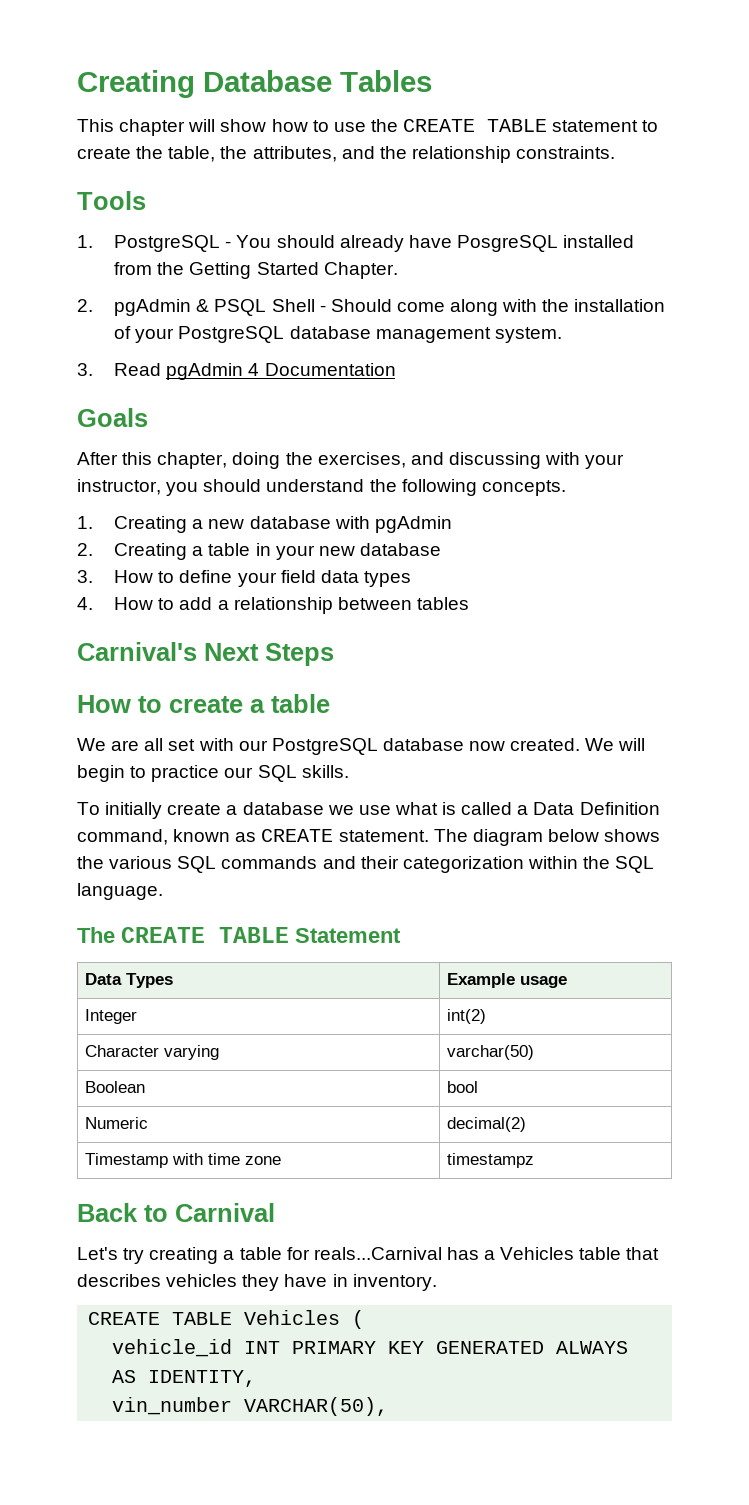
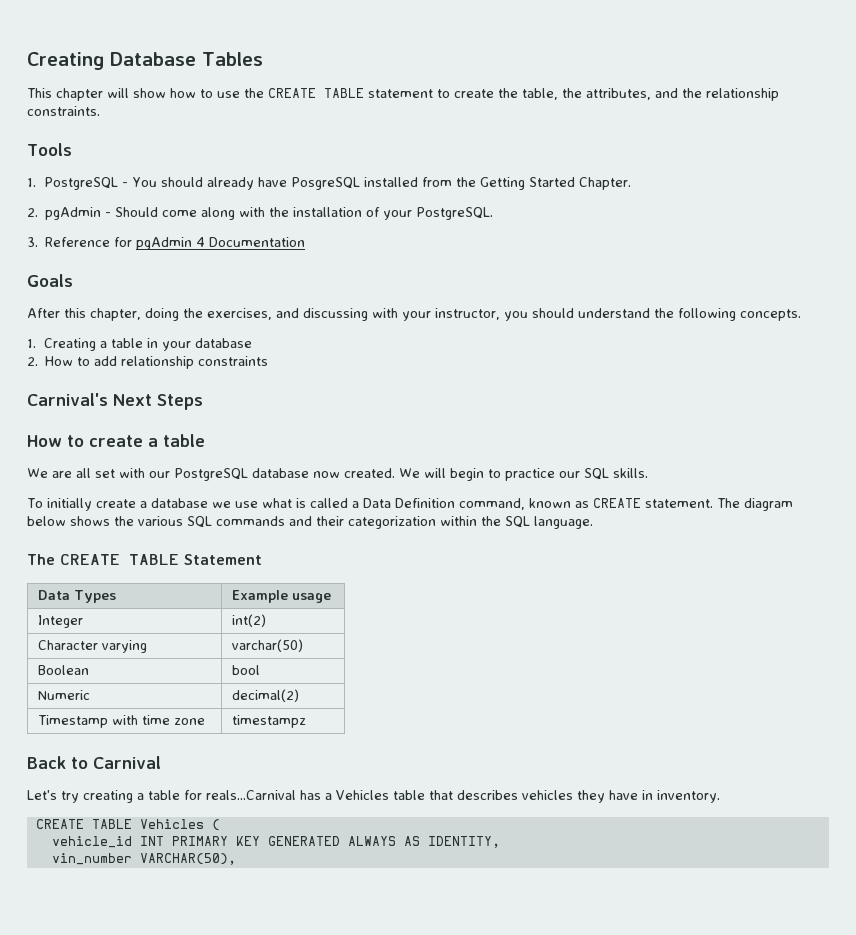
- 2. pgAdmin & PSQL Shell - Should come along with the installation of your PostgreSQL database management system.
- 3. Read pgAdmin 4 Documentation
+ 2. pgAdmin - Should come along with the installation of your PostgreSQL.
+ 3. Reference for pgAdmin 4 Documentation
- 1. Creating a new database with pgAdmin
- 2. Creating a table in your new database
+ 1. Creating a table in your database
- 3. How to define your field data types
- 4. How to add a relationship between tables
+ 2. How to add relationship constraints

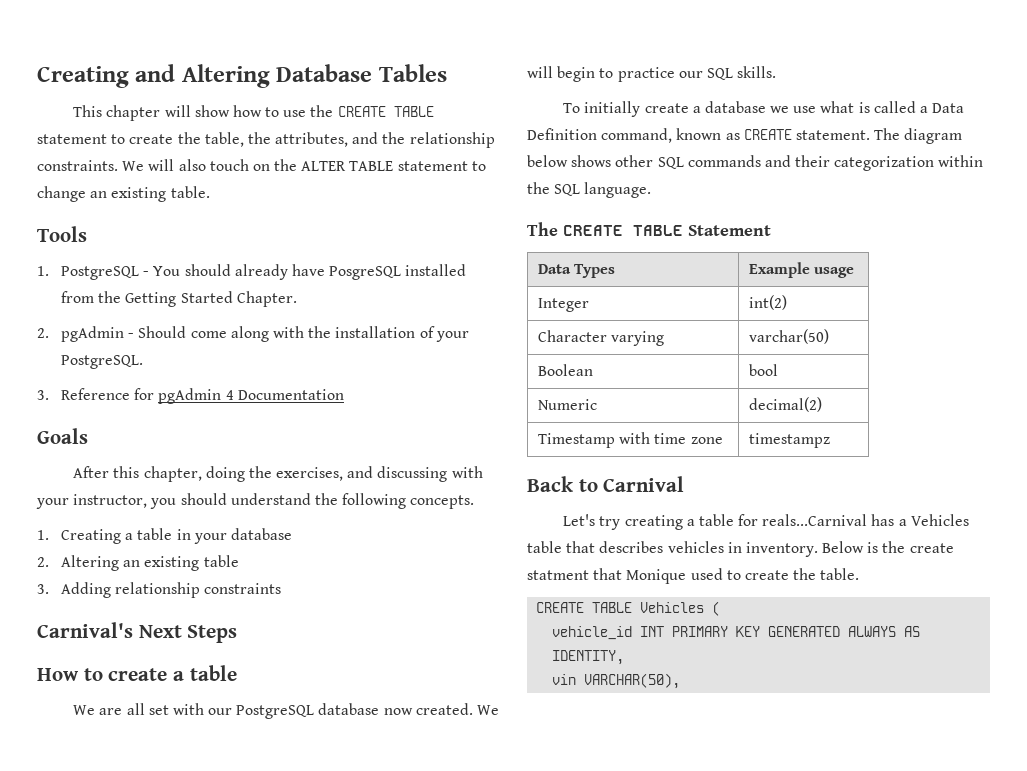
- Creating Database Tables
+ Creating and Altering Database Tables
+ We will also touch on the ALTER TABLE statement to change an existing table.
- 2. How to add relationship constraints
+ 2. Altering an existing table
+ 3. Adding relationship constraints
- The diagram below shows the various SQL commands and their categorization within the SQL language.
+ The diagram below shows other SQL commands and their categorization within the SQL language.
- Let's try creating a table for reals...Carnival has a Vehicles table that describes vehicles they have in inventory.
+ Let's try creating a table for reals...Carnival has a Vehicles table that describes vehicles in inventory. Below is the create statment that Monique used to create the table.
- vin_number VARCHAR(50),
+ vin VARCHAR(50),

